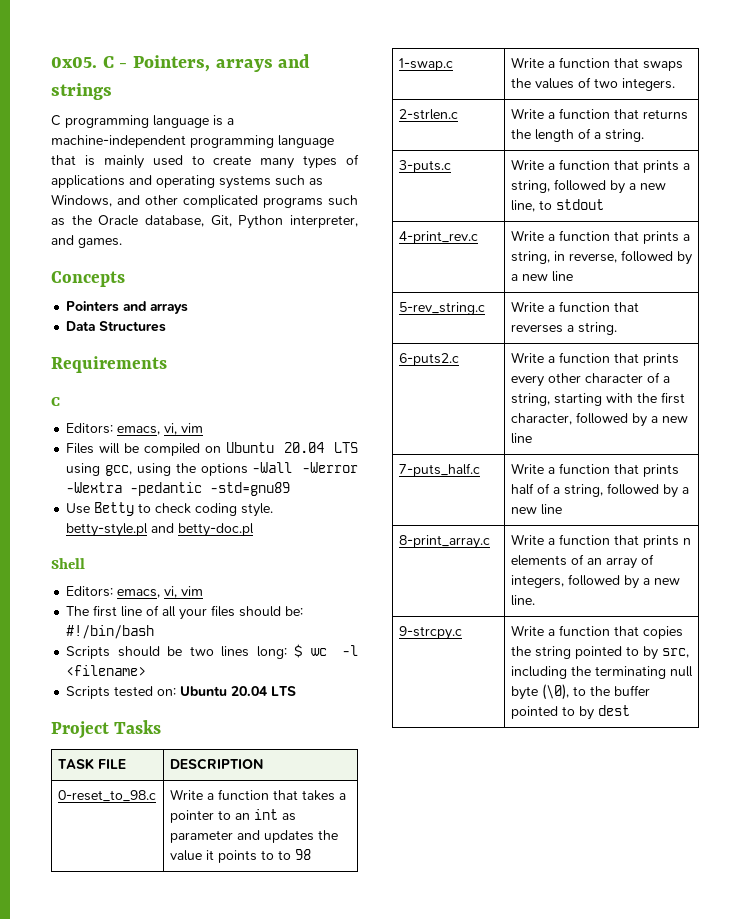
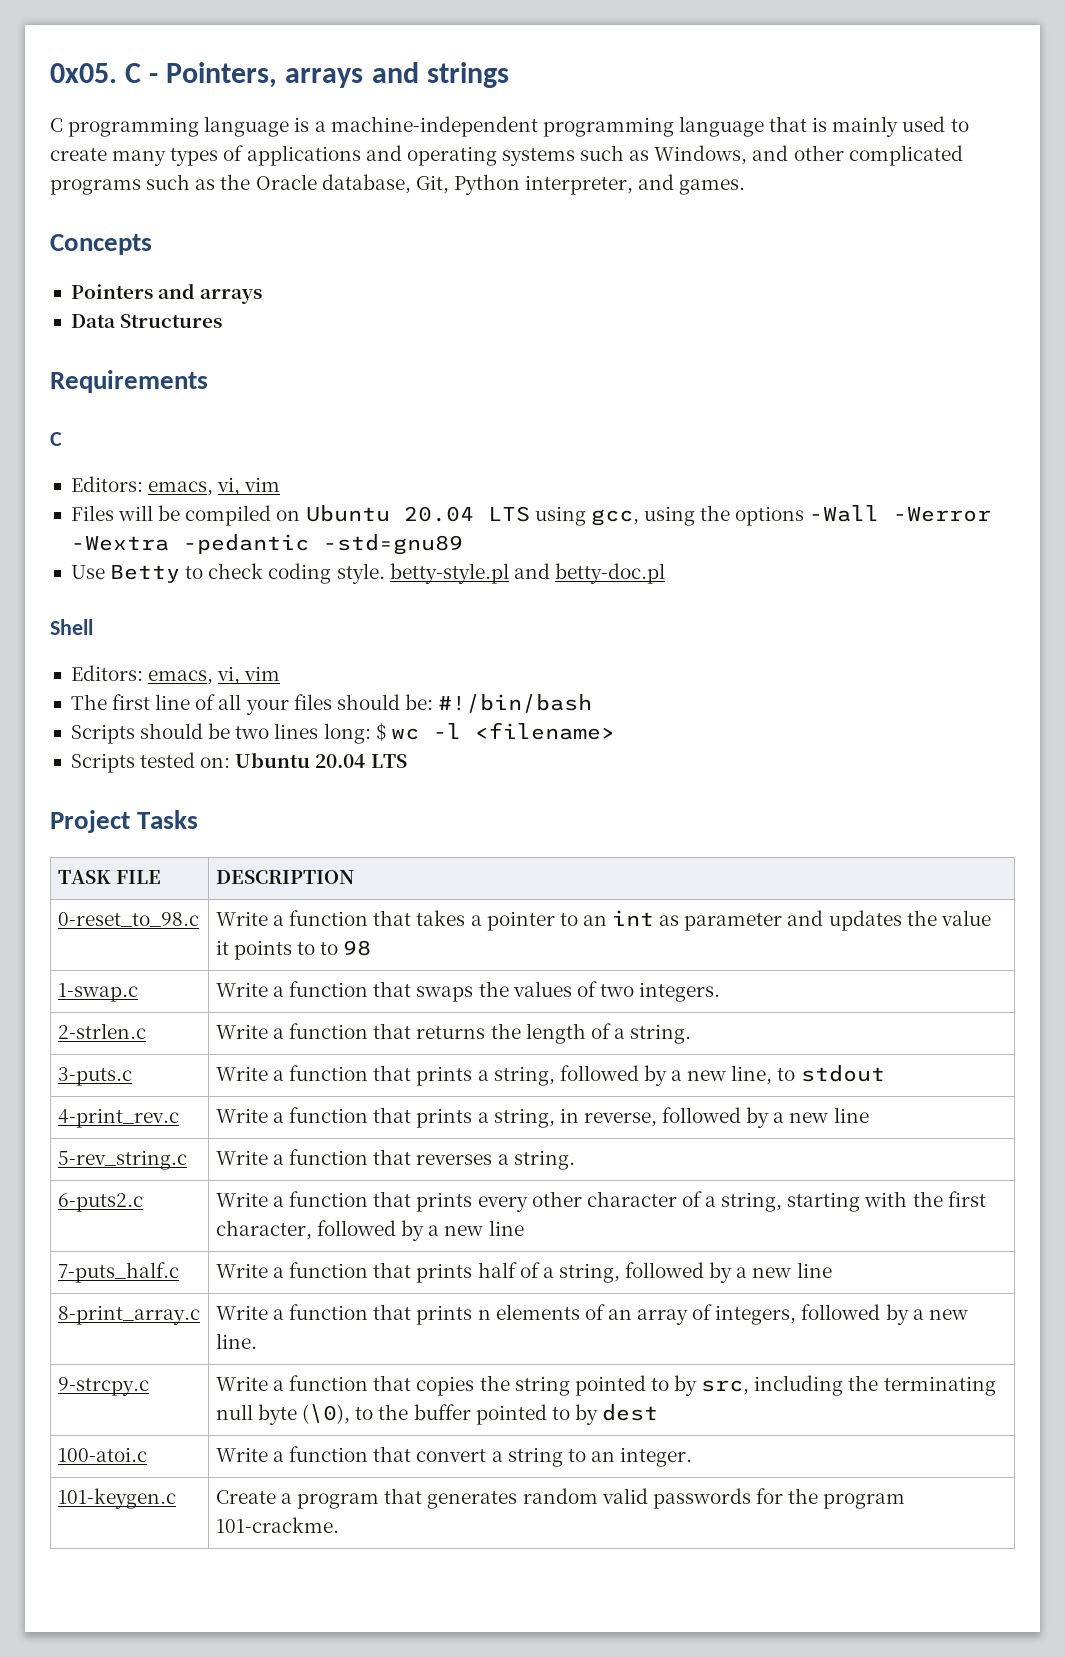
+ 100-atoi.c | Write a function that convert a string to an integer.
+ 101-keygen.c | Create a program that generates random valid passwords for the program 101-crackme.

